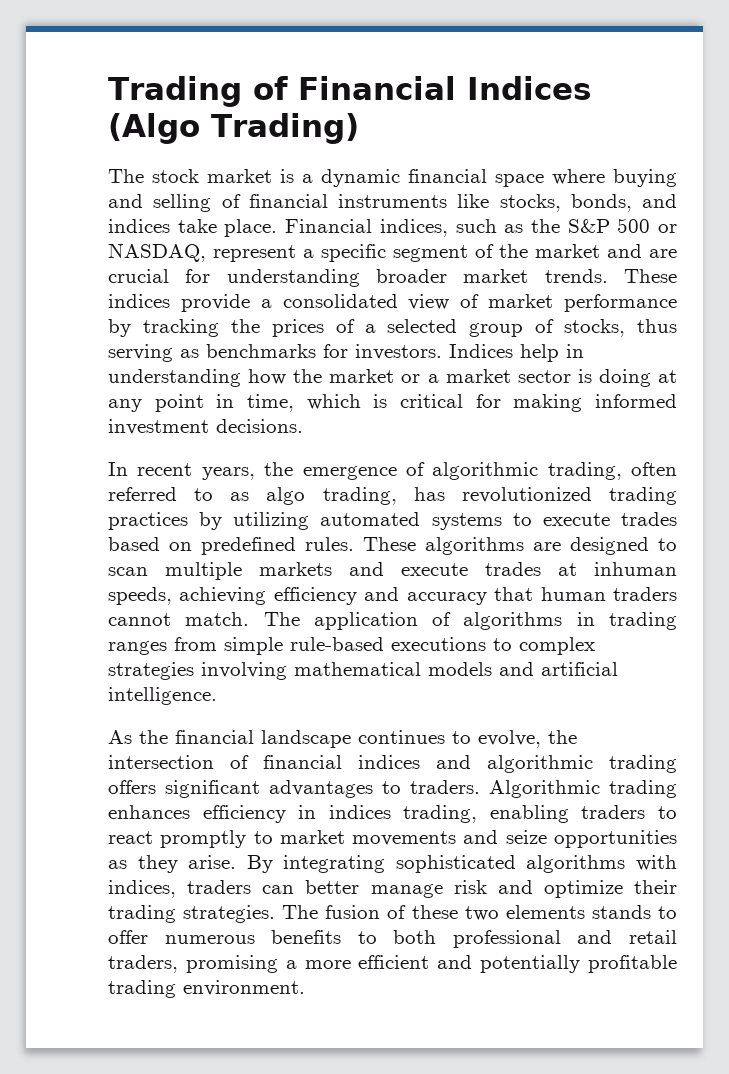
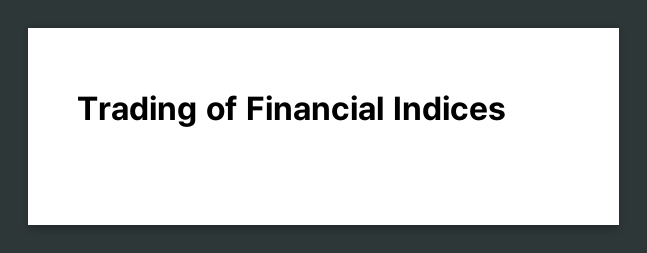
- Trading of Financial Indices (Algo Trading)
- The stock market is a dynamic financial space where buying and selling of financial instruments like stocks, bonds, and indices take place. Financial indices, such as the S&P 500 or NASDAQ, represent a specific segment of the market and are crucial for understanding broader market trends. These indices provide a consolidated view of market performance by tracking the prices of a selected group of stocks, thus serving as benchmarks for investors. Indices help in understanding how the market or a market sector is doing at any point in time, which is critical for making informed investment decisions.
- In recent years, the emergence of algorithmic trading, often referred to as algo trading, has revolutionized trading practices by utilizing automated systems to execute trades based on predefined rules. These algorithms are designed to scan multiple markets and execute trades at inhuman speeds, achieving efficiency and accuracy that human traders cannot match. The application of algorithms in trading ranges from simple rule-based executions to complex strategies involving mathematical models and artificial intelligence.
- As the financial landscape continues to evolve, the intersection of financial indices and algorithmic trading offers significant advantages to traders. Algorithmic trading enhances efficiency in indices trading, enabling traders to react promptly to market movements and seize opportunities as they arise. By integrating sophisticated algorithms with indices, traders can better manage risk and optimize their trading strategies. The fusion of these two elements stands to offer numerous benefits to both professional and retail traders, promising a more efficient and potentially profitable trading environment.
+ Trading of Financial Indices

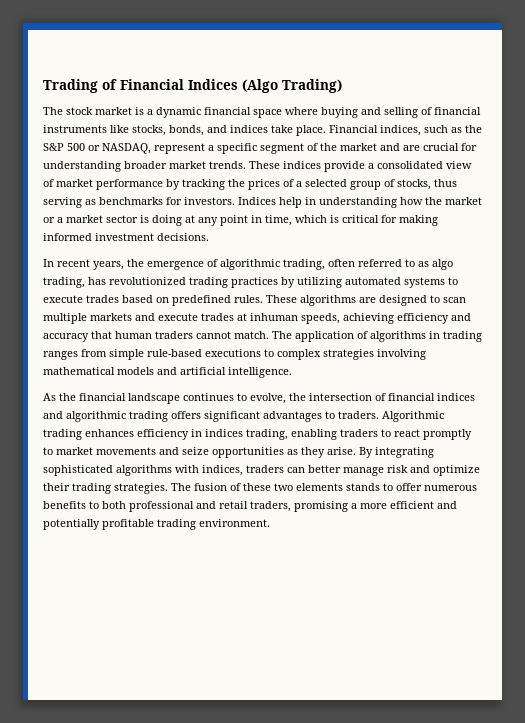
- Trading of Financial Indices
+ Trading of Financial Indices (Algo Trading)
+ The stock market is a dynamic financial space where buying and selling of financial instruments like stocks, bonds, and indices take place. Financial indices, such as the S&P 500 or NASDAQ, represent a specific segment of the market and are crucial for understanding broader market trends. These indices provide a consolidated view of market performance by tracking the prices of a selected group of stocks, thus serving as benchmarks for investors. Indices help in understanding how the market or a market sector is doing at any point in time, which is critical for making informed investment decisions.
+ In recent years, the emergence of algorithmic trading, often referred to as algo trading, has revolutionized trading practices by utilizing automated systems to execute trades based on predefined rules. These algorithms are designed to scan multiple markets and execute trades at inhuman speeds, achieving efficiency and accuracy that human traders cannot match. The application of algorithms in trading ranges from simple rule-based executions to complex strategies involving mathematical models and artificial intelligence.
+ As the financial landscape continues to evolve, the intersection of financial indices and algorithmic trading offers significant advantages to traders. Algorithmic trading enhances efficiency in indices trading, enabling traders to react promptly to market movements and seize opportunities as they arise. By integrating sophisticated algorithms with indices, traders can better manage risk and optimize their trading strategies. The fusion of these two elements stands to offer numerous benefits to both professional and retail traders, promising a more efficient and potentially profitable trading environment.

